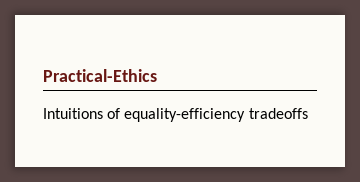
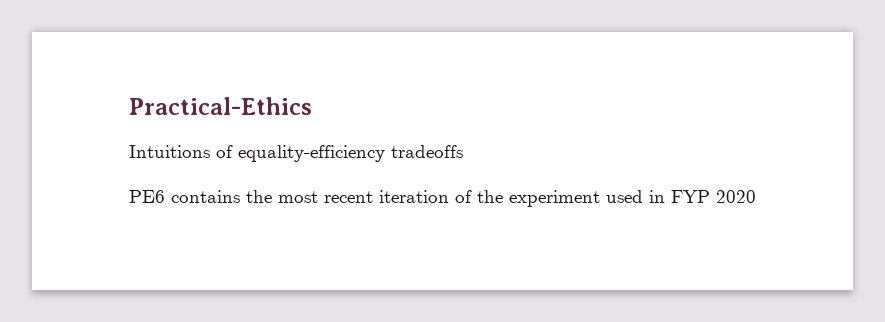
+ PE6 contains the most recent iteration of the experiment used in FYP 2020

